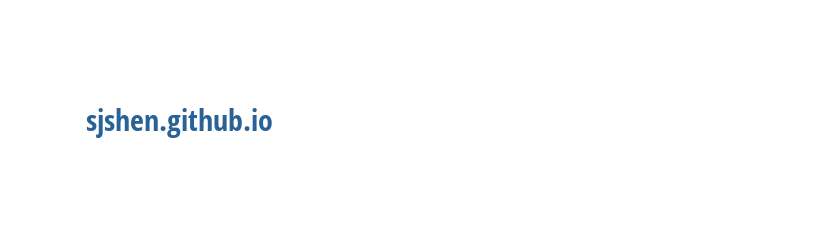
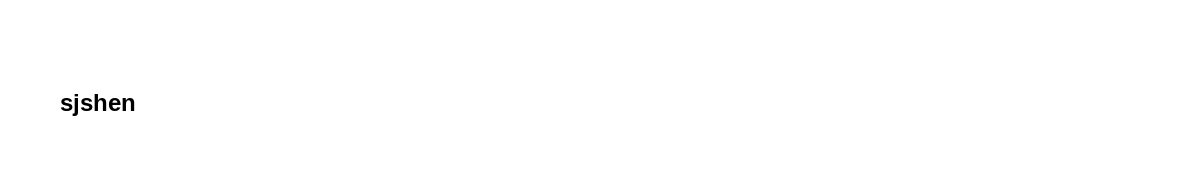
- sjshen.github.io
+ sjshen

